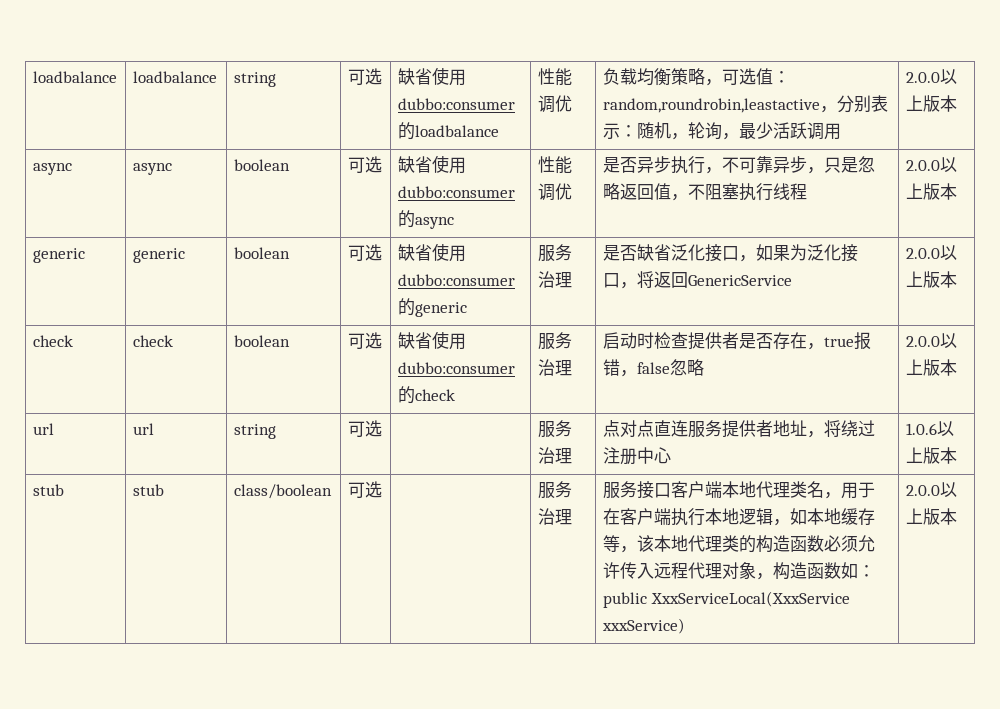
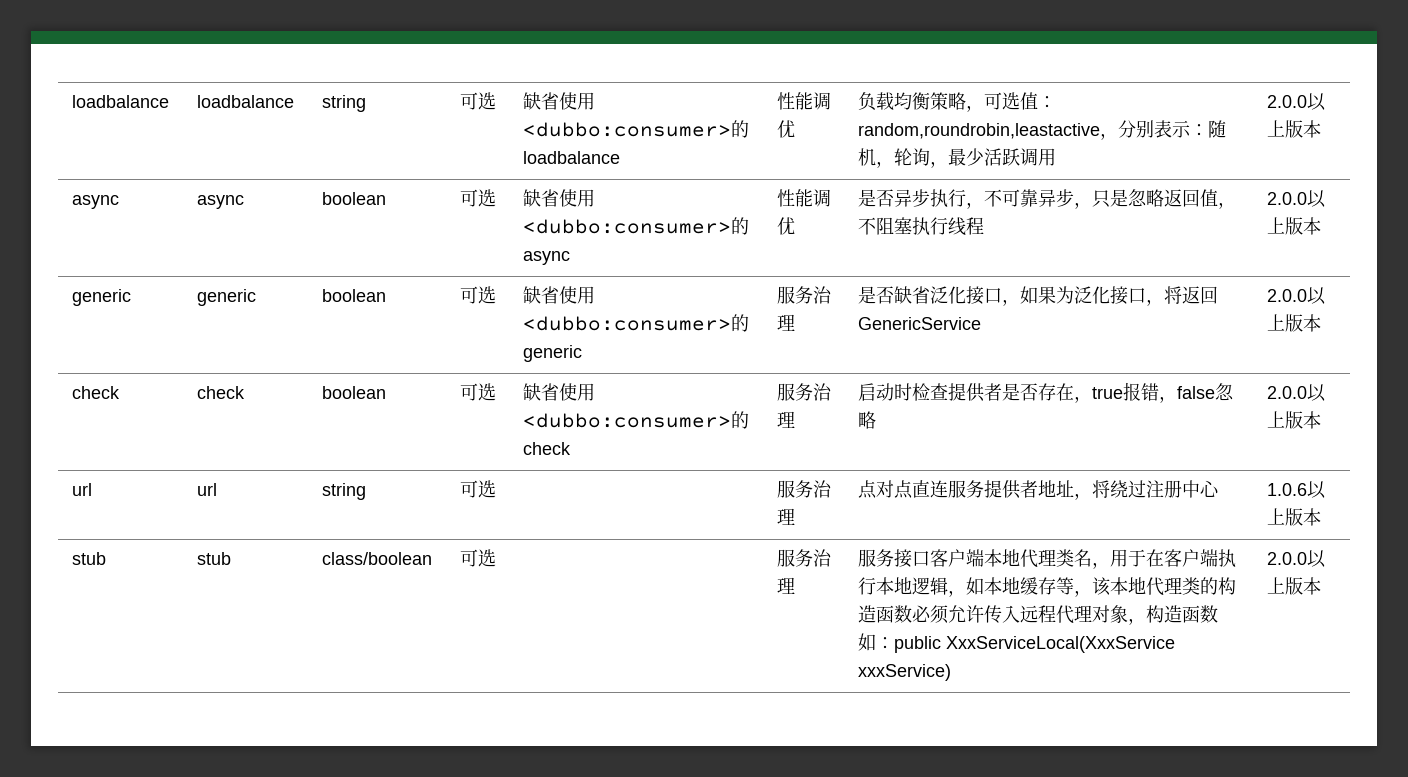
- loadbalance | loadbalance | string | 可选 | 缺省使用dubbo:consumer的loadbalance | 性能调优 | 负载均衡策略，可选值：random,roundrobin,leastactive，分别表示：随机，轮询，最少活跃调用 | 2.0.0以上版本
+ loadbalance | loadbalance | string | 可选 | 缺省使用<dubbo:consumer>的loadbalance | 性能调优 | 负载均衡策略，可选值：random,roundrobin,leastactive，分别表示：随机，轮询，最少活跃调用 | 2.0.0以上版本
- async | async | boolean | 可选 | 缺省使用dubbo:consumer的async | 性能调优 | 是否异步执行，不可靠异步，只是忽略返回值，不阻塞执行线程 | 2.0.0以上版本
+ async | async | boolean | 可选 | 缺省使用<dubbo:consumer>的async | 性能调优 | 是否异步执行，不可靠异步，只是忽略返回值，不阻塞执行线程 | 2.0.0以上版本
- generic | generic | boolean | 可选 | 缺省使用dubbo:consumer的generic | 服务治理 | 是否缺省泛化接口，如果为泛化接口，将返回GenericService | 2.0.0以上版本
+ generic | generic | boolean | 可选 | 缺省使用<dubbo:consumer>的generic | 服务治理 | 是否缺省泛化接口，如果为泛化接口，将返回GenericService | 2.0.0以上版本
- check | check | boolean | 可选 | 缺省使用dubbo:consumer的check | 服务治理 | 启动时检查提供者是否存在，true报错，false忽略 | 2.0.0以上版本
+ check | check | boolean | 可选 | 缺省使用<dubbo:consumer>的check | 服务治理 | 启动时检查提供者是否存在，true报错，false忽略 | 2.0.0以上版本

